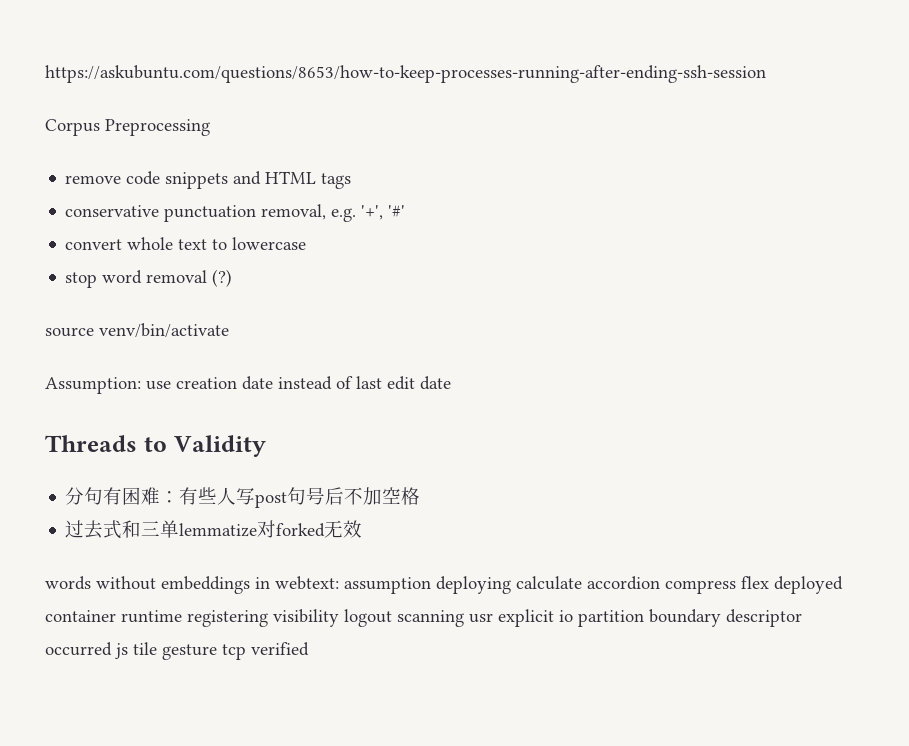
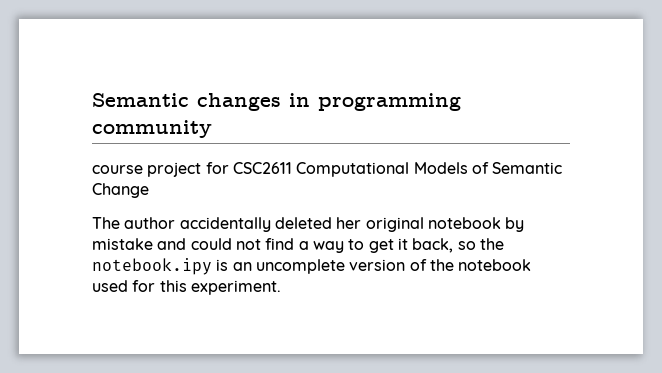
- https://askubuntu.com/questions/8653/how-to-keep-processes-running-after-ending-ssh-session
- Corpus Preprocessing
- remove code snippets and HTML tags
- conservative punctuation removal, e.g. '+', '#'
- convert whole text to lowercase
- stop word removal (?)
- source venv/bin/activate
- Assumption: use creation date instead of last edit date
- Threads to Validity
- 分句有困难：有些人写post句号后不加空格
- 过去式和三单lemmatize对forked无效
- words without embeddings in webtext: assumption deploying calculate accordion compress flex deployed container runtime registering visibility logout scanning usr explicit io partition boundary descriptor occurred js tile gesture tcp verified
+ Semantic changes in programming community
+ course project for CSC2611 Computational Models of Semantic Change
+ The author accidentally deleted her original notebook by mistake and could not find a way to get it back, so the notebook.ipy is an uncomplete version of the notebook used for this experiment.

